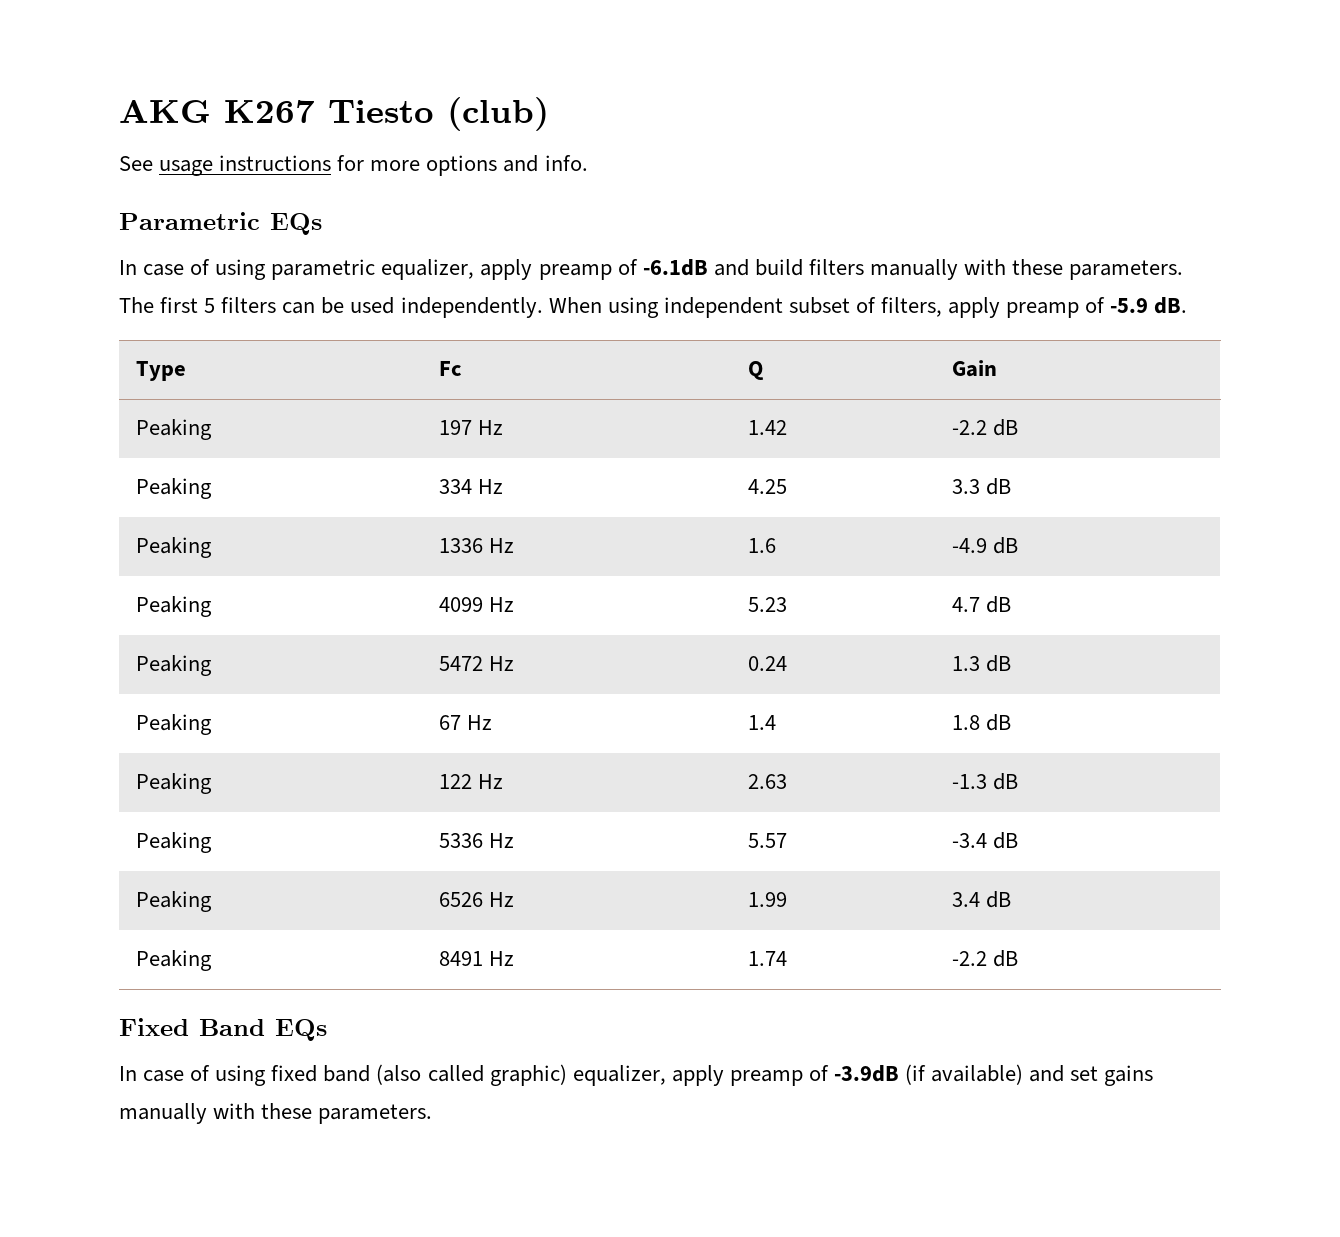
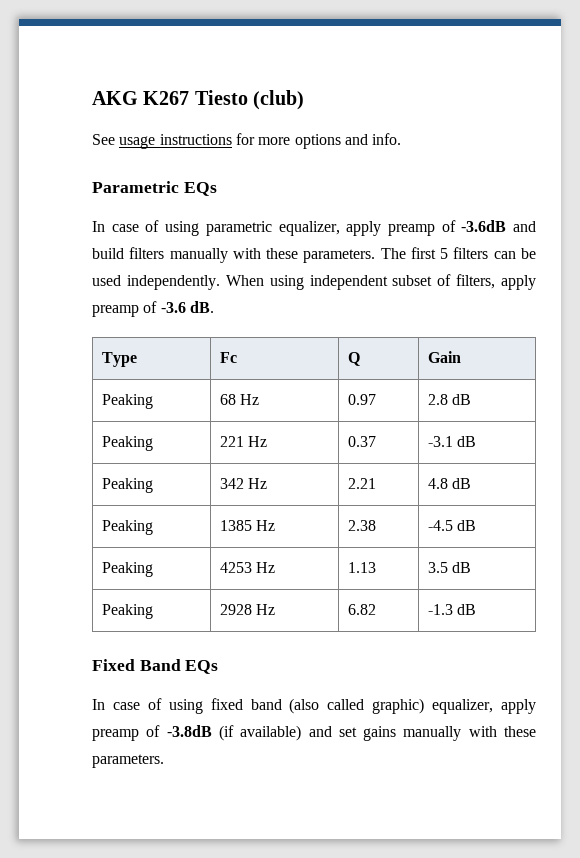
- In case of using parametric equalizer, apply preamp of -6.1dB and build filters manually with these parameters.
+ In case of using parametric equalizer, apply preamp of -3.6dB and build filters manually with these parameters.
- When using independent subset of filters, apply preamp of -5.9 dB.
+ When using independent subset of filters, apply preamp of -3.6 dB.
- Peaking | 197 Hz | 1.42 | -2.2 dB
- Peaking | 334 Hz | 4.25 | 3.3 dB
- Peaking | 1336 Hz | 1.6 | -4.9 dB
- Peaking | 4099 Hz | 5.23 | 4.7 dB
- Peaking | 5472 Hz | 0.24 | 1.3 dB
- Peaking | 67 Hz | 1.4 | 1.8 dB
- Peaking | 122 Hz | 2.63 | -1.3 dB
- Peaking | 5336 Hz | 5.57 | -3.4 dB
- Peaking | 6526 Hz | 1.99 | 3.4 dB
- Peaking | 8491 Hz | 1.74 | -2.2 dB
+ Peaking | 68 Hz | 0.97 | 2.8 dB
+ Peaking | 221 Hz | 0.37 | -3.1 dB
+ Peaking | 342 Hz | 2.21 | 4.8 dB
+ Peaking | 1385 Hz | 2.38 | -4.5 dB
+ Peaking | 4253 Hz | 1.13 | 3.5 dB
+ Peaking | 2928 Hz | 6.82 | -1.3 dB
- In case of using fixed band (also called graphic) equalizer, apply preamp of -3.9dB (if available) and set gains manually with these parameters.
+ In case of using fixed band (also called graphic) equalizer, apply preamp of -3.8dB (if available) and set gains manually with these parameters.

